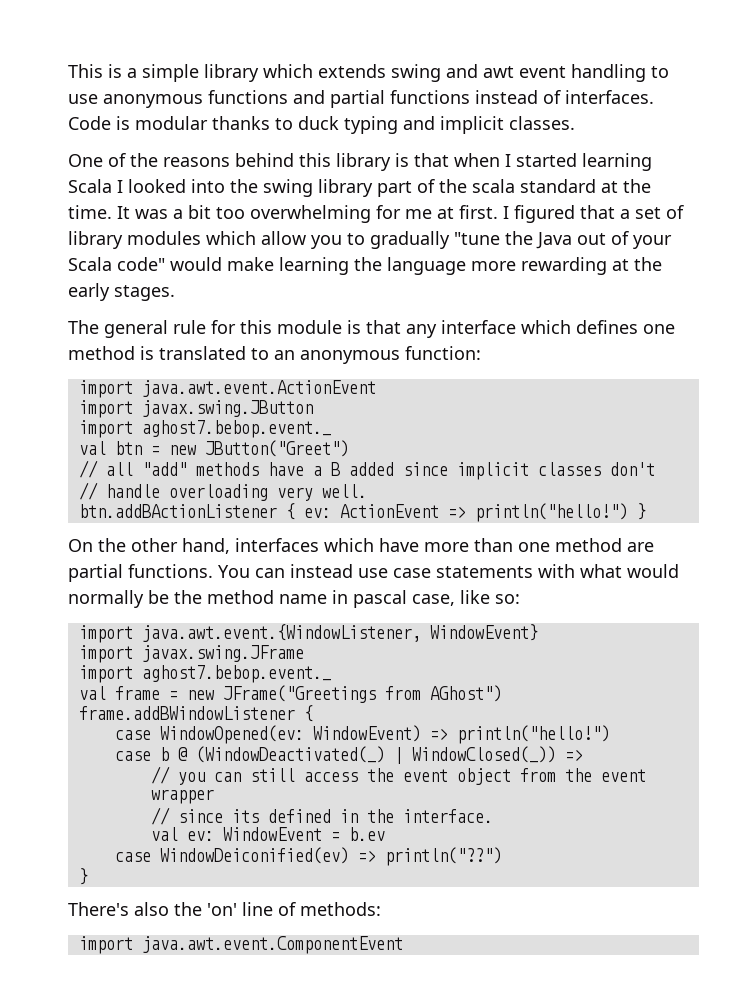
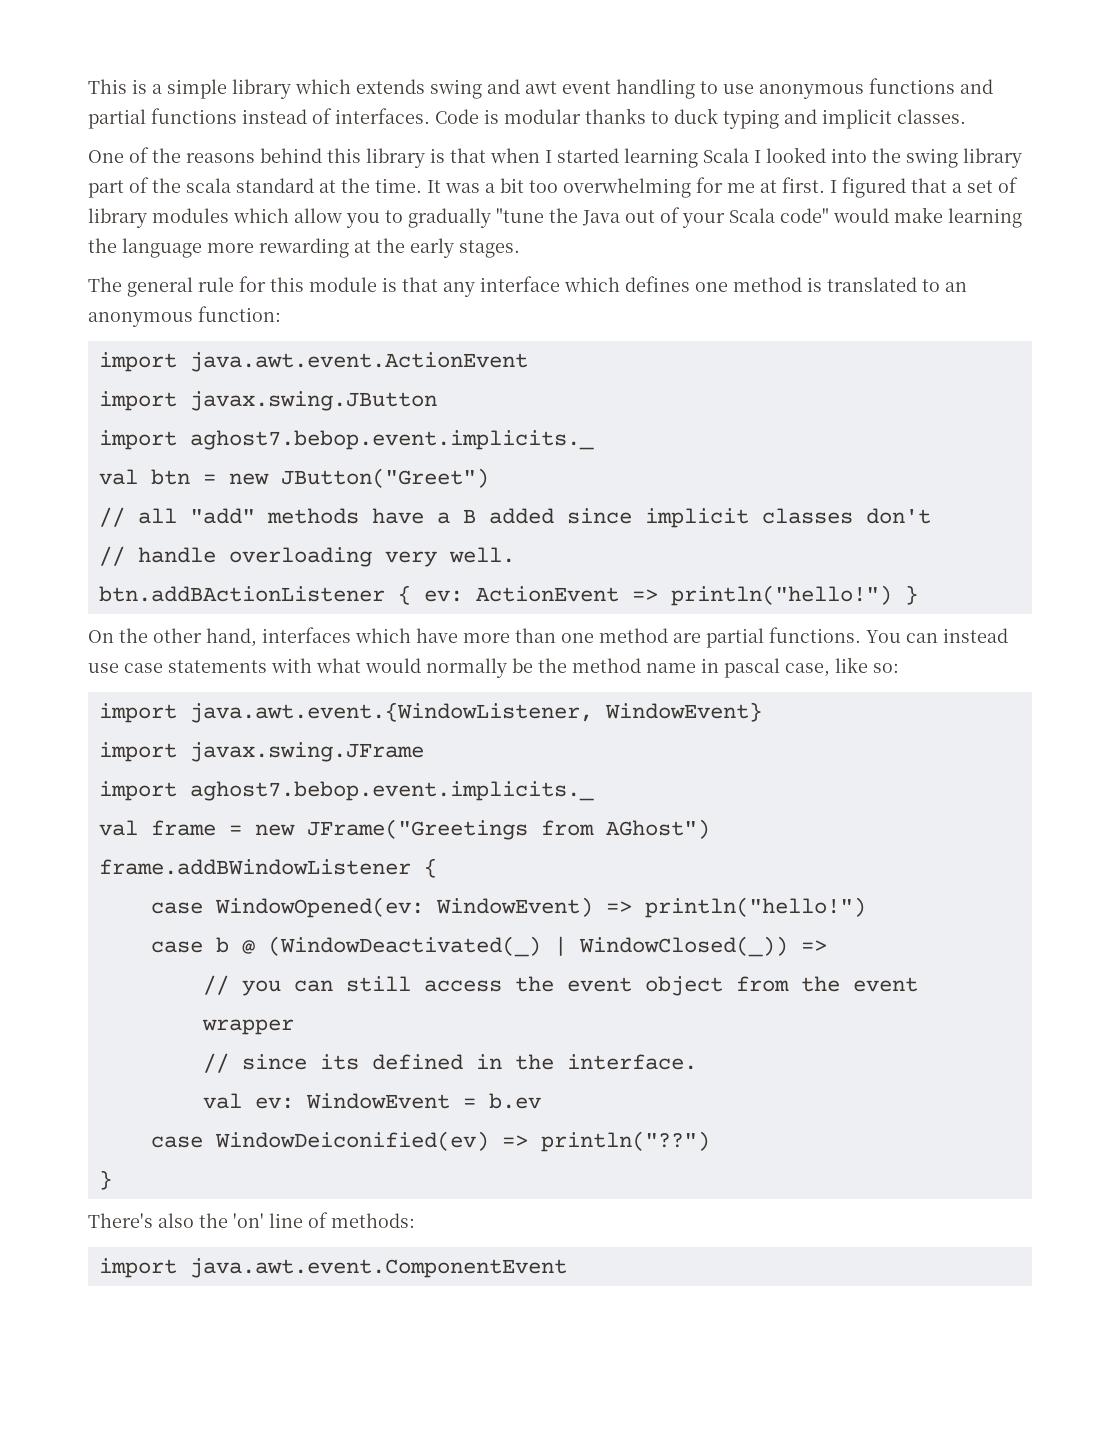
  import javax.swing.JButton
- import aghost7.bebop.event._
+ import aghost7.bebop.event.implicits._
  import javax.swing.JFrame
- import aghost7.bebop.event._
+ import aghost7.bebop.event.implicits._

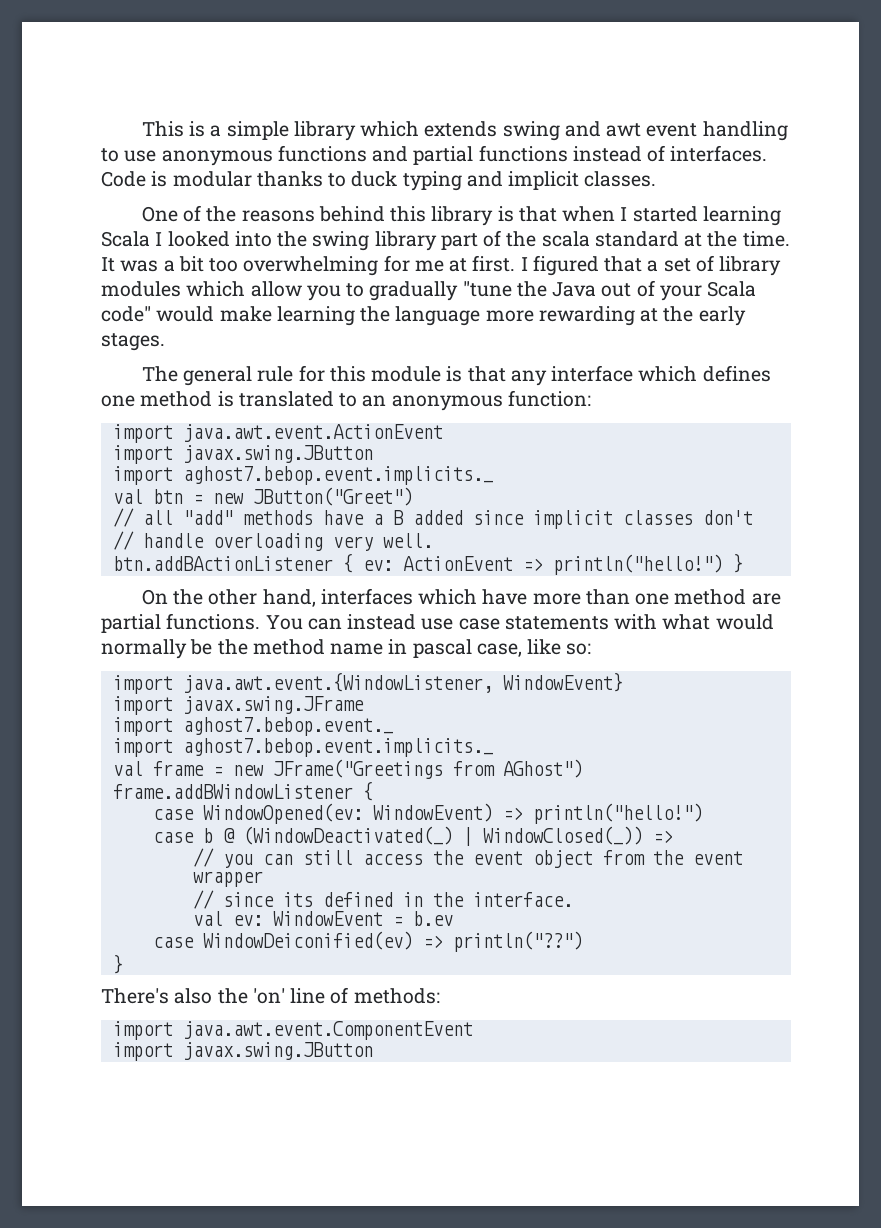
+ import aghost7.bebop.event._
  import java.awt.event.ComponentEvent
+ import javax.swing.JButton

